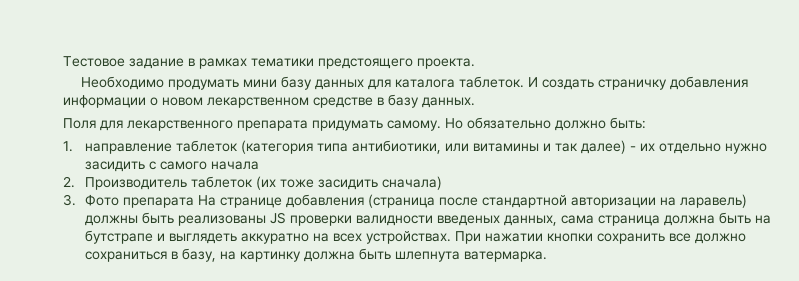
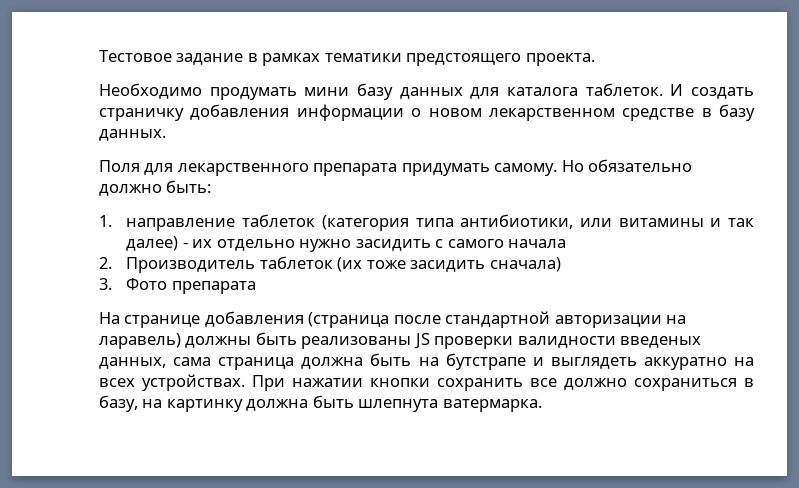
- 3. Фото препарата На странице добавления (страница после стандартной авторизации на ларавель) должны быть реализованы JS проверки валидности введеныx данных, сама страница должна быть на бутстрапе и выглядеть аккуратно на всех устройствах.
+ 3. Фото препарата
+ На странице добавления (страница после стандартной авторизации на ларавель) должны быть реализованы JS проверки валидности введеныx данных, сама страница должна быть на бутстрапе и выглядеть аккуратно на всех устройствах.

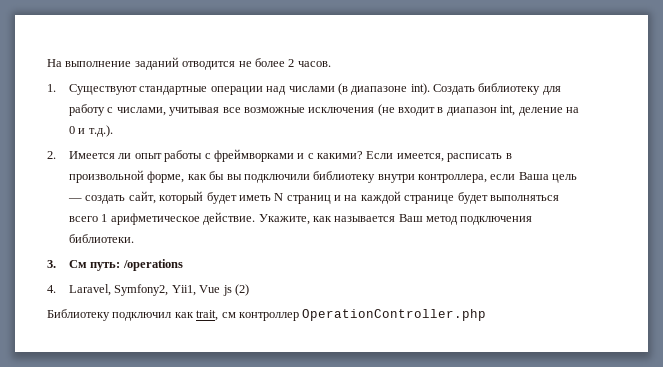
- Тестовое задание в рамках тематики предстоящего проекта.
- Необходимо продумать мини базу данных для каталога таблеток. И создать страничку добавления информации о новом лекарственном средстве в базу данных.
- Поля для лекарственного препарата придумать самому. Но обязательно должно быть:
- 1. направление таблеток (категория типа антибиотики, или витамины и так далее) - их отдельно нужно засидить с самого начала
- 2. Производитель таблеток (их тоже засидить сначала)
- 3. Фото препарата
- На странице добавления (страница после стандартной авторизации на ларавель) должны быть реализованы JS проверки валидности введеныx данных, сама страница должна быть на бутстрапе и выглядеть аккуратно на всех устройствах. При нажатии кнопки сохранить все должно сохраниться в базу, на картинку должна быть шлепнута ватермарка.
+ На выполнение заданий отводится не более 2 часов.
+ 1. Существуют стандартные операции над числами (в диапазоне int). Создать библиотеку для работу с числами, учитывая все возможные исключения (не входит в диапазон int, деление на 0 и т.д.).
+ 2. Имеется ли опыт работы с фреймворками и с какими? Если имеется, расписать в произвольной форме, как бы вы подключили библиотеку внутри контроллера, если Ваша цель — создать сайт, который будет иметь N страниц и на каждой странице будет выполняться всего 1 арифметическое действие. Укажите, как называется Ваш метод подключения библиотеки.
+ 3. См путь: /operations
+ 4. Laravel, Symfony2, Yii1, Vue js (2)
+ Библиотеку подключил как trait, см контроллер OperationController.php

